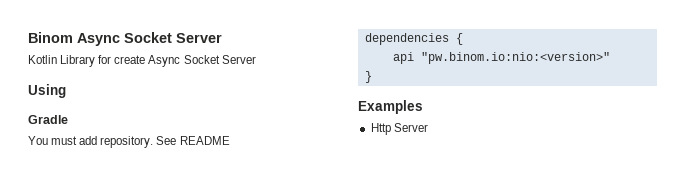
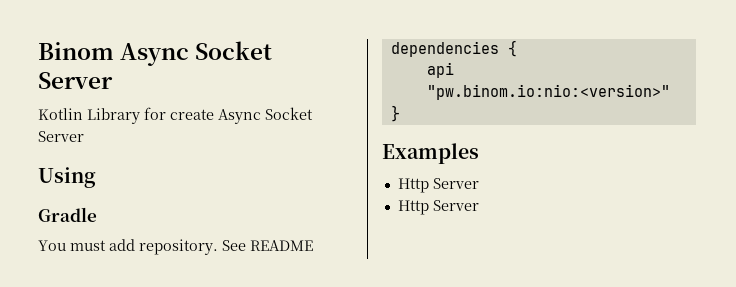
  Examples
+ Http Server

